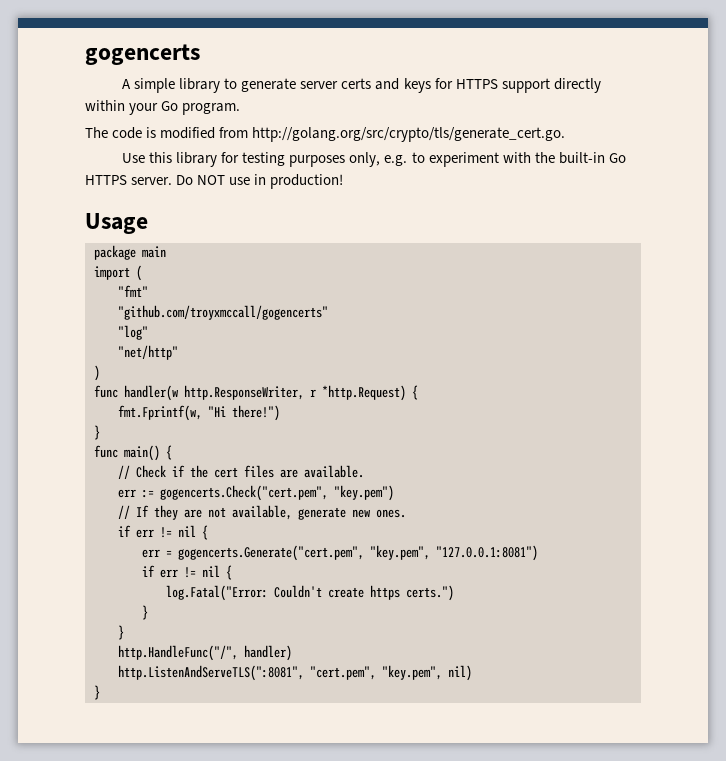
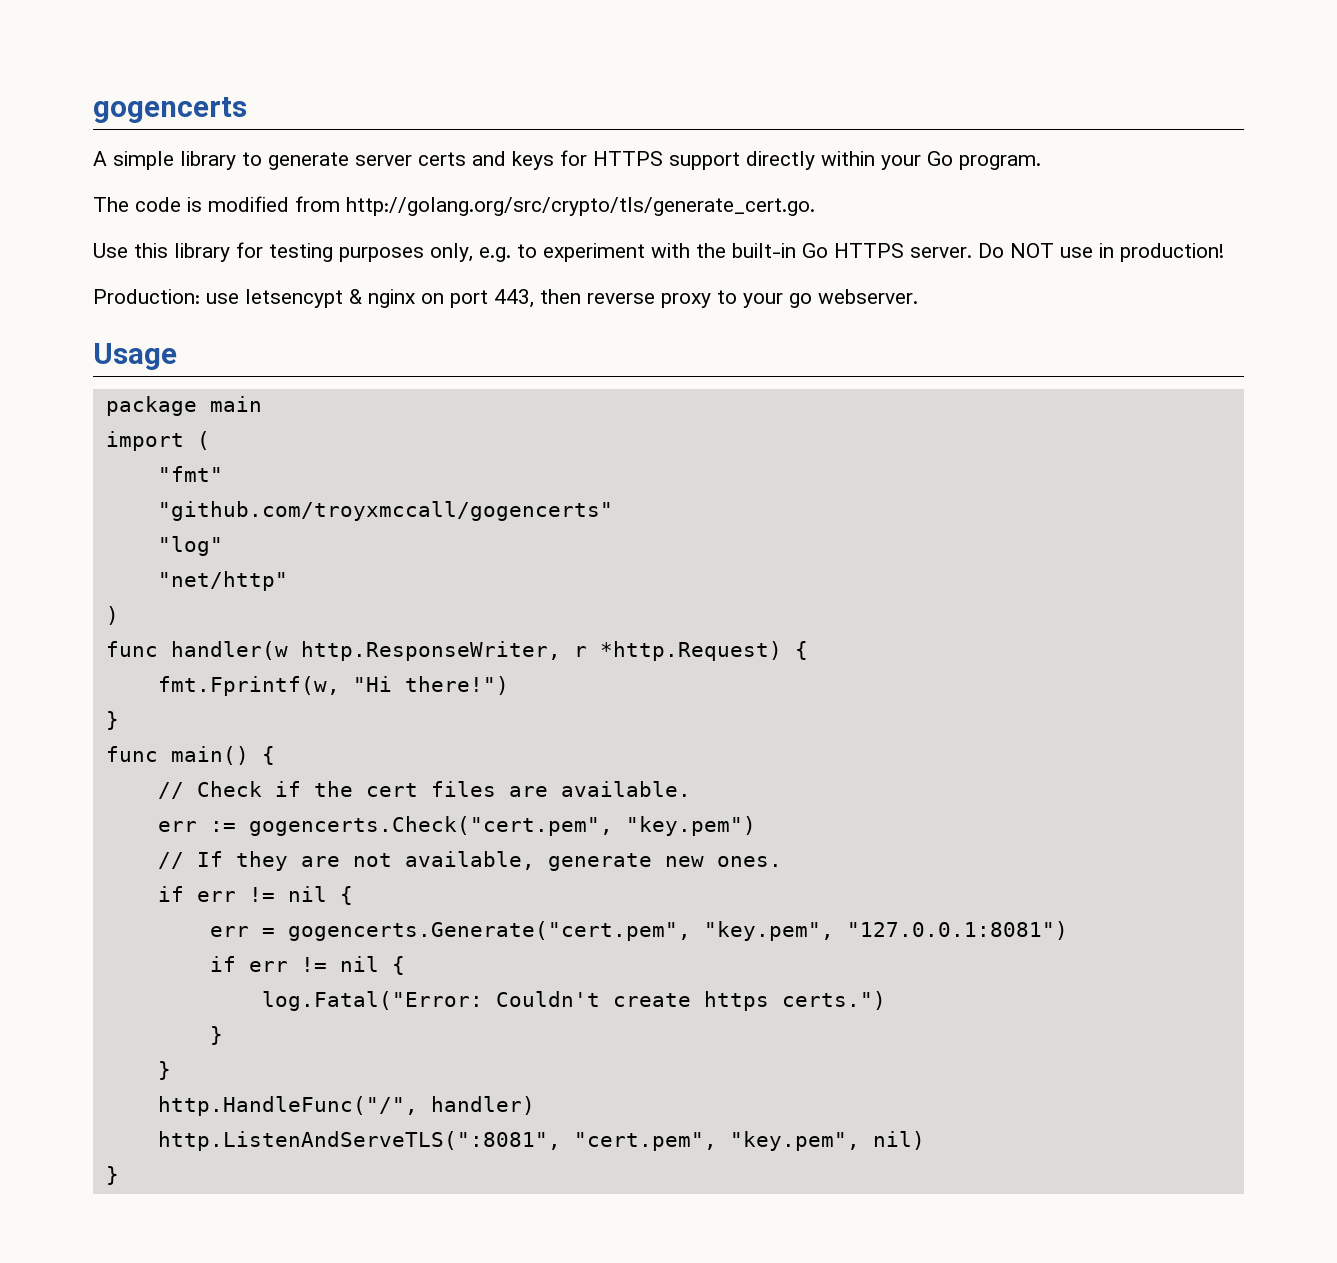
+ Production: use letsencypt & nginx on port 443, then reverse proxy to your go webserver.

